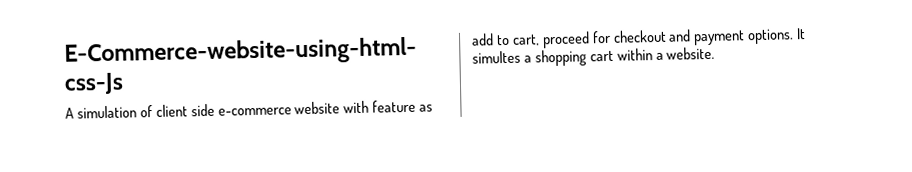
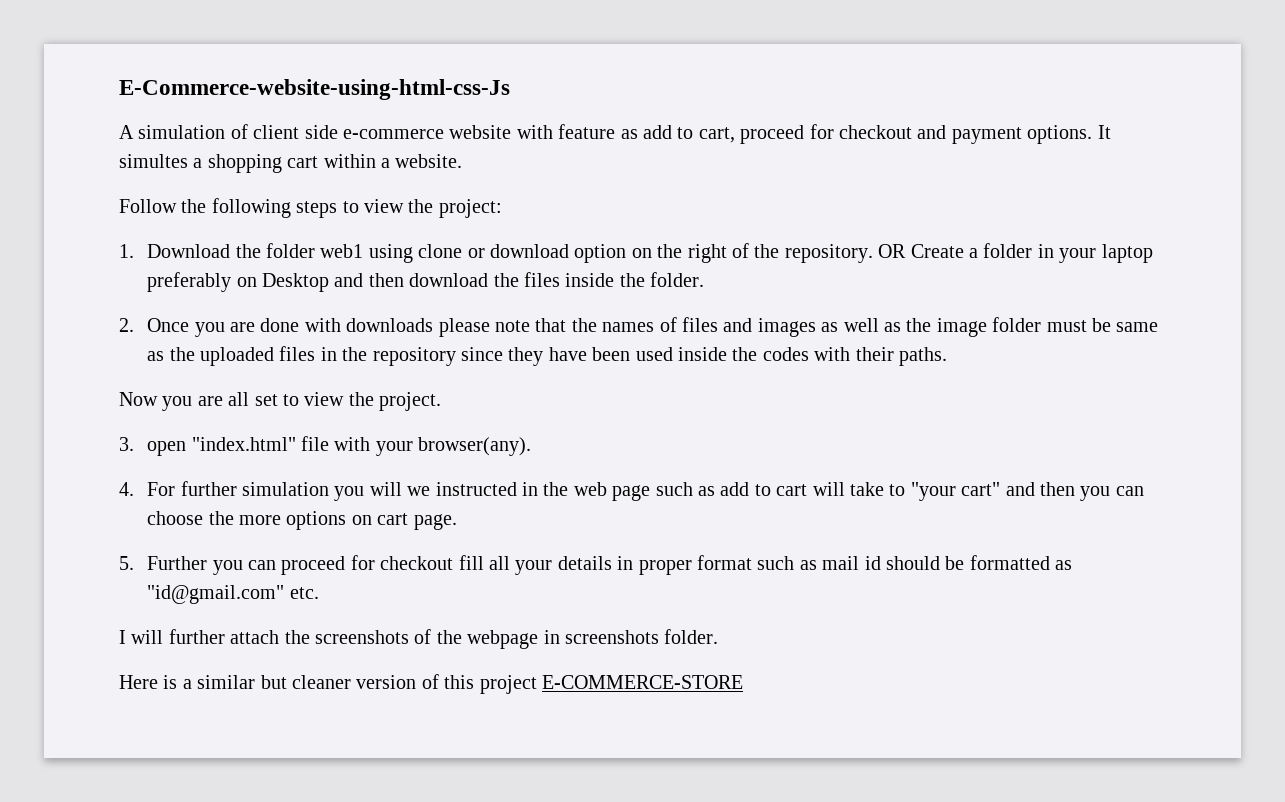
+ Follow the following steps to view the project:
+ 1. Download the folder web1 using clone or download option on the right of the repository. OR Create a folder in your laptop preferably on Desktop and then download the files inside the folder.
+ 2. Once you are done with downloads please note that the names of files and images as well as the image folder must be same as the uploaded files in the repository since they have been used inside the codes with their paths.
+ Now you are all set to view the project.
+ 3. open "index.html" file with your browser(any).
+ 4. For further simulation you will we instructed in the web page such as add to cart will take to "your cart" and then you can choose the more options on cart page.
+ 5. Further you can proceed for checkout fill all your details in proper format such as mail id should be formatted as "id@gmail.com" etc.
+ I will further attach the screenshots of the webpage in screenshots folder.
+ Here is a similar but cleaner version of this project E-COMMERCE-STORE

